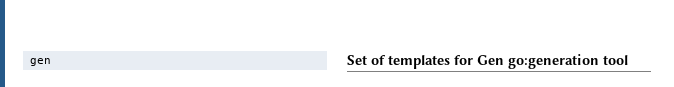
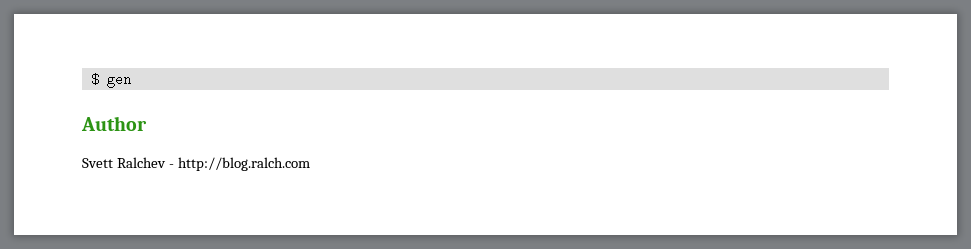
- gen
+ $ gen
- Set of templates for Gen go:generation tool
+ Author
+ Svett Ralchev - http://blog.ralch.com

